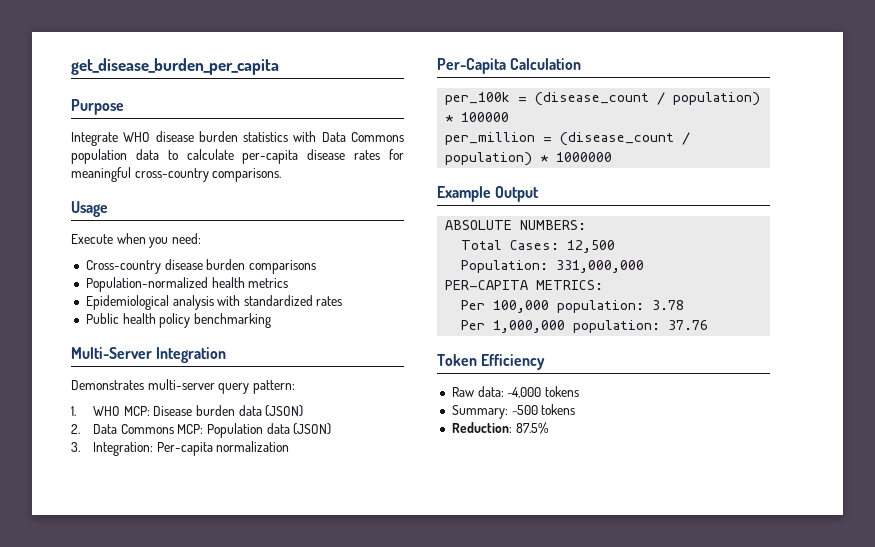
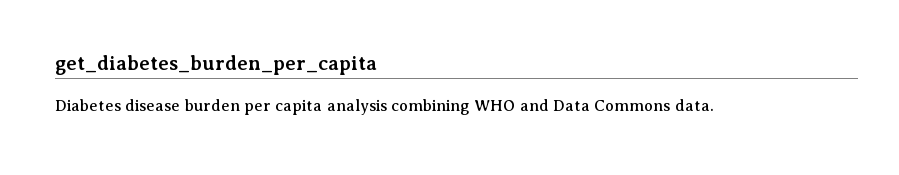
- get_disease_burden_per_capita
- Purpose
- Integrate WHO disease burden statistics with Data Commons population data to calculate per-capita disease rates for meaningful cross-country comparisons.
- Usage
- Execute when you need:
- Cross-country disease burden comparisons
- Population-normalized health metrics
- Epidemiological analysis with standardized rates
- Public health policy benchmarking
- Multi-Server Integration
- Demonstrates multi-server query pattern:
- 1. WHO MCP: Disease burden data (JSON)
- 2. Data Commons MCP: Population data (JSON)
- 3. Integration: Per-capita normalization
- Per-Capita Calculation
- per_100k = (disease_count / population) * 100000
- per_million = (disease_count / population) * 1000000
- Example Output
- ABSOLUTE NUMBERS:
- Total Cases: 12,500
- Population: 331,000,000
- PER-CAPITA METRICS:
- Per 100,000 population: 3.78
- Per 1,000,000 population: 37.76
- Token Efficiency
- Raw data: ~4,000 tokens
- Summary: ~500 tokens
- Reduction: 87.5%
+ get_diabetes_burden_per_capita
+ Diabetes disease burden per capita analysis combining WHO and Data Commons data.

